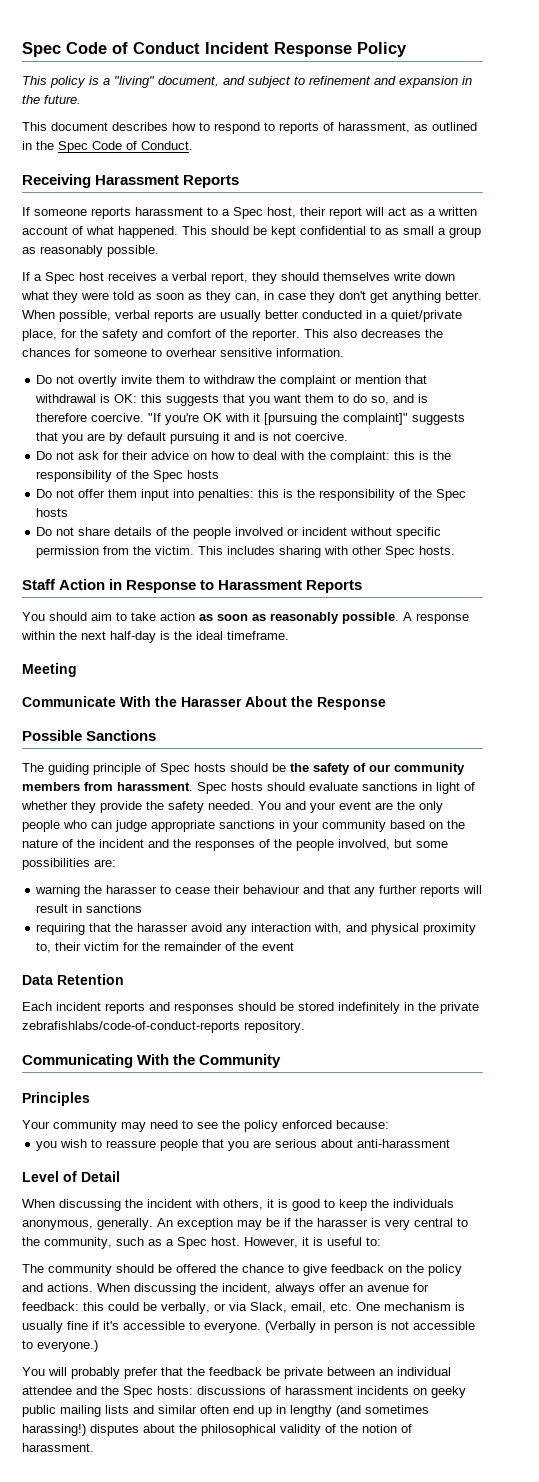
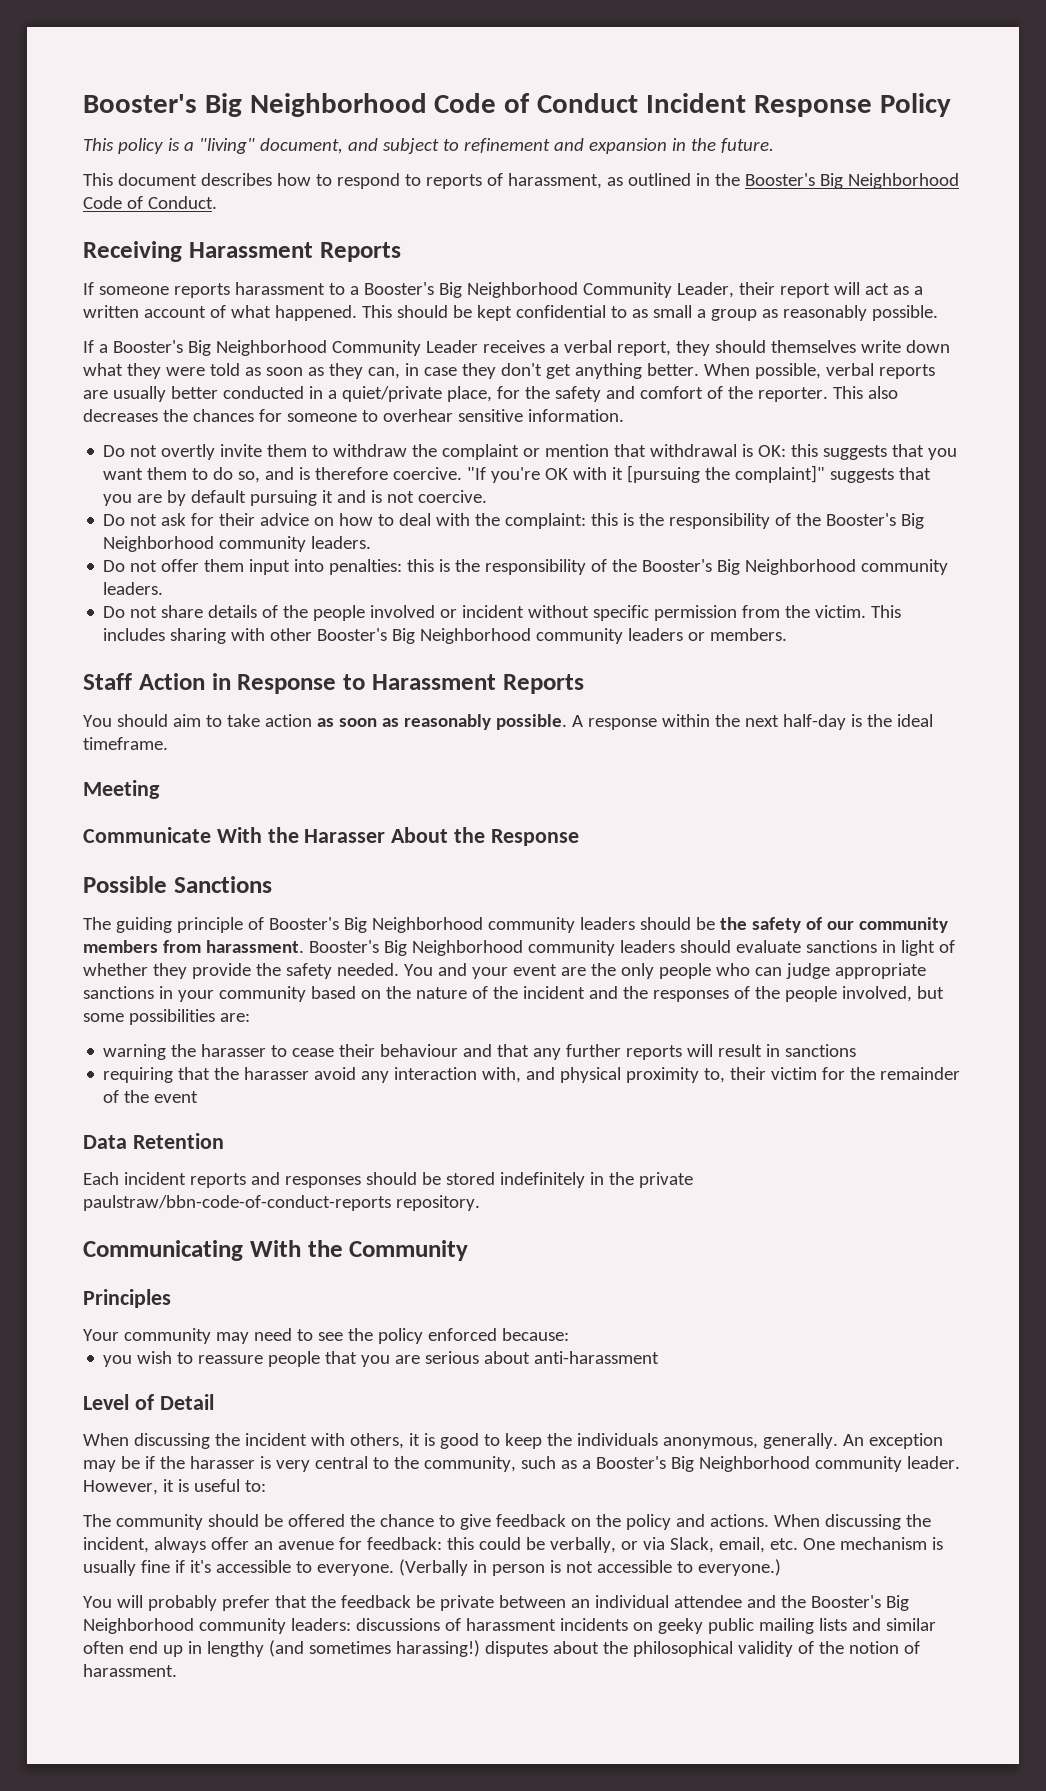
- Spec Code of Conduct Incident Response Policy
+ Booster's Big Neighborhood Code of Conduct Incident Response Policy
- This document describes how to respond to reports of harassment, as outlined in the Spec Code of Conduct.
+ This document describes how to respond to reports of harassment, as outlined in the Booster's Big Neighborhood Code of Conduct.
- If someone reports harassment to a Spec host, their report will act as a written account of what happened.
+ If someone reports harassment to a Booster's Big Neighborhood Community Leader, their report will act as a written account of what happened.
- If a Spec host receives a verbal report, they should themselves write down what they were told as soon as they can, in case they don't get anything better.
+ If a Booster's Big Neighborhood Community Leader receives a verbal report, they should themselves write down what they were told as soon as they can, in case they don't get anything better.
- Do not ask for their advice on how to deal with the complaint: this is the responsibility of the Spec hosts
+ Do not ask for their advice on how to deal with the complaint: this is the responsibility of the Booster's Big Neighborhood community leaders.
- Do not offer them input into penalties: this is the responsibility of the Spec hosts
+ Do not offer them input into penalties: this is the responsibility of the Booster's Big Neighborhood community leaders.
- This includes sharing with other Spec hosts.
+ This includes sharing with other Booster's Big Neighborhood community leaders or members.
- The guiding principle of Spec hosts should be the safety of our community members from harassment.
+ The guiding principle of Booster's Big Neighborhood community leaders should be the safety of our community members from harassment.
- Spec hosts should evaluate sanctions in light of whether they provide the safety needed.
+ Booster's Big Neighborhood community leaders should evaluate sanctions in light of whether they provide the safety needed.
- Each incident reports and responses should be stored indefinitely in the private zebrafishlabs/code-of-conduct-reports repository.
+ Each incident reports and responses should be stored indefinitely in the private paulstraw/bbn-code-of-conduct-reports repository.
- An exception may be if the harasser is very central to the community, such as a Spec host.
+ An exception may be if the harasser is very central to the community, such as a Booster's Big Neighborhood community leader.
- You will probably prefer that the feedback be private between an individual attendee and the Spec hosts: discussions of harassment incidents on geeky public mailing lists and similar often end up in lengthy (and sometimes harassing!) disputes about the philosophical validity of the notion of harassment.
+ You will probably prefer that the feedback be private between an individual attendee and the Booster's Big Neighborhood community leaders: discussions of harassment incidents on geeky public mailing lists and similar often end up in lengthy (and sometimes harassing!) disputes about the philosophical validity of the notion of harassment.

